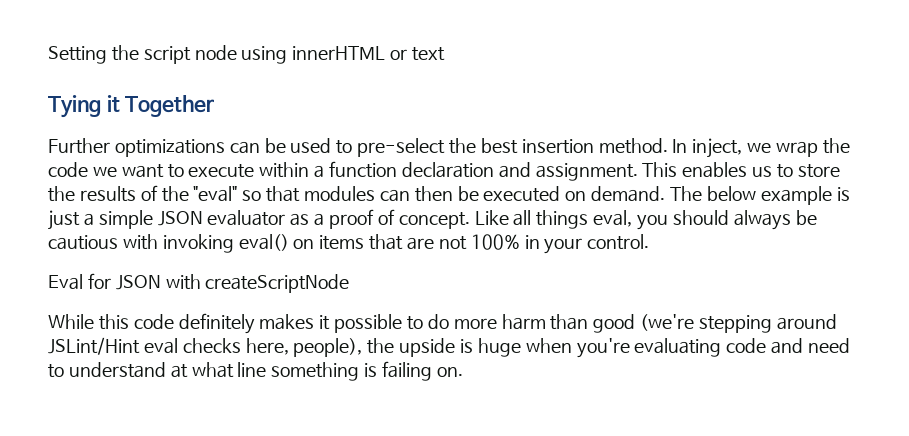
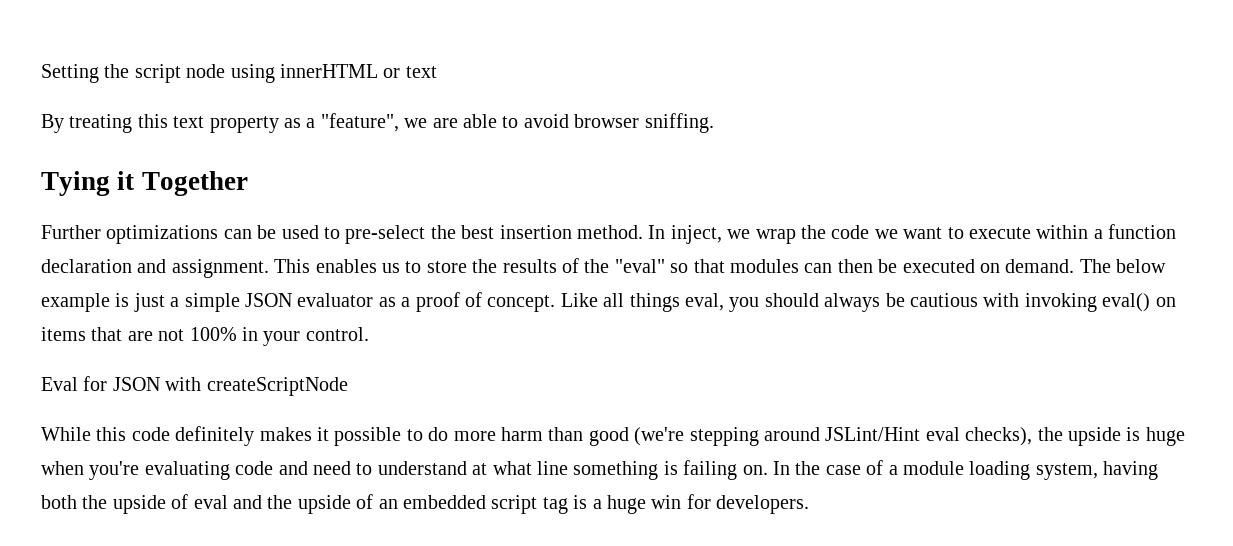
+ By treating this text property as a "feature", we are able to avoid browser sniffing.
- While this code definitely makes it possible to do more harm than good (we're stepping around JSLint/Hint eval checks here, people), the upside is huge when you're evaluating code and need to understand at what line something is failing on.
+ While this code definitely makes it possible to do more harm than good (we're stepping around JSLint/Hint eval checks), the upside is huge when you're evaluating code and need to understand at what line something is failing on.
+ In the case of a module loading system, having both the upside of eval and the upside of an embedded script tag is a huge win for developers.

